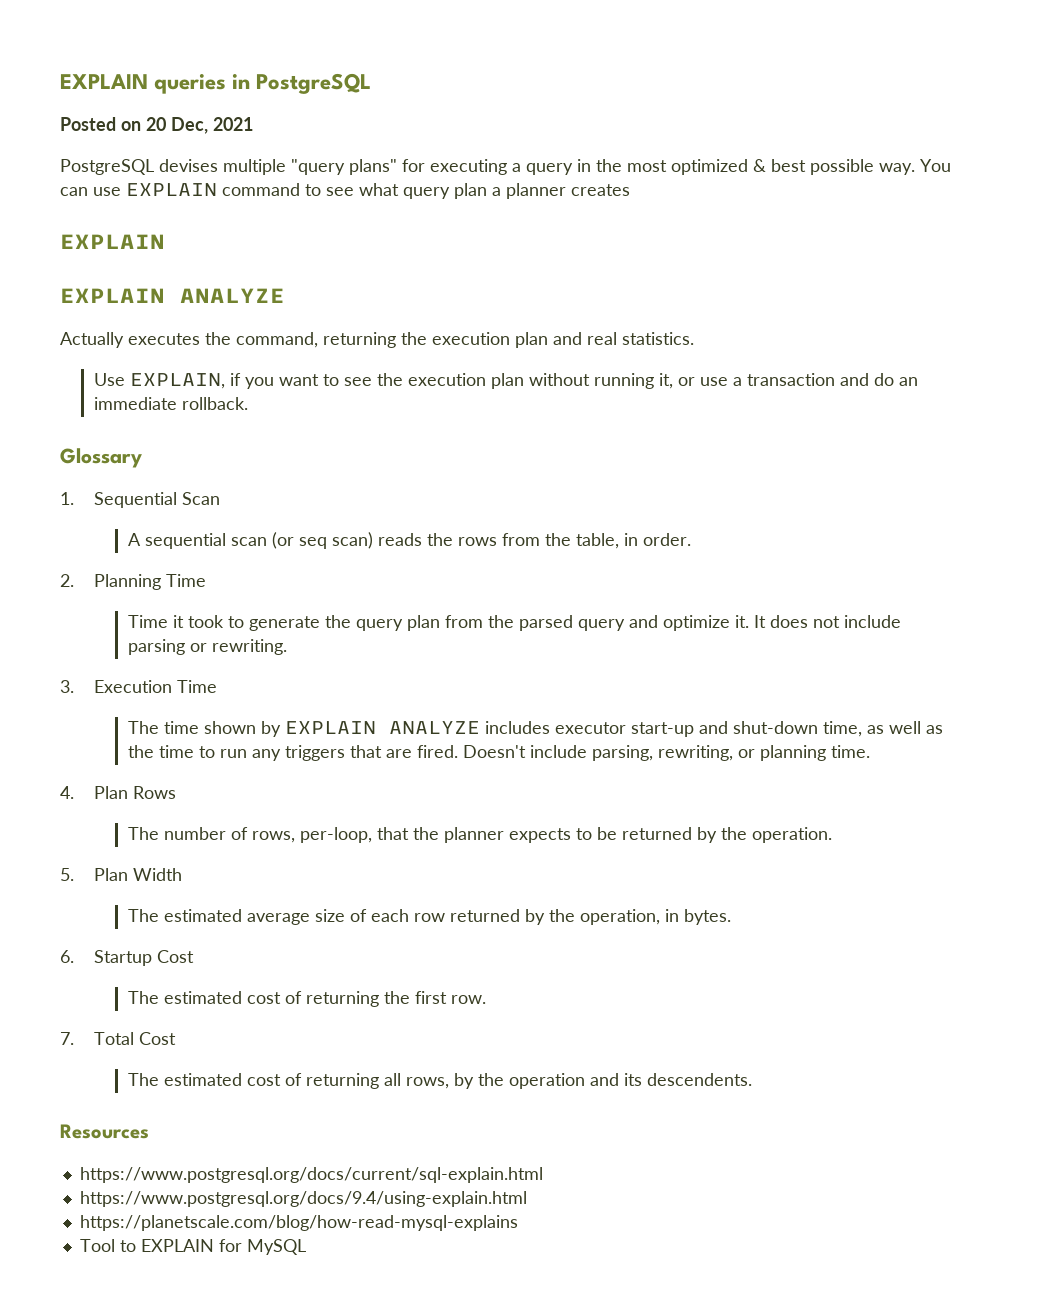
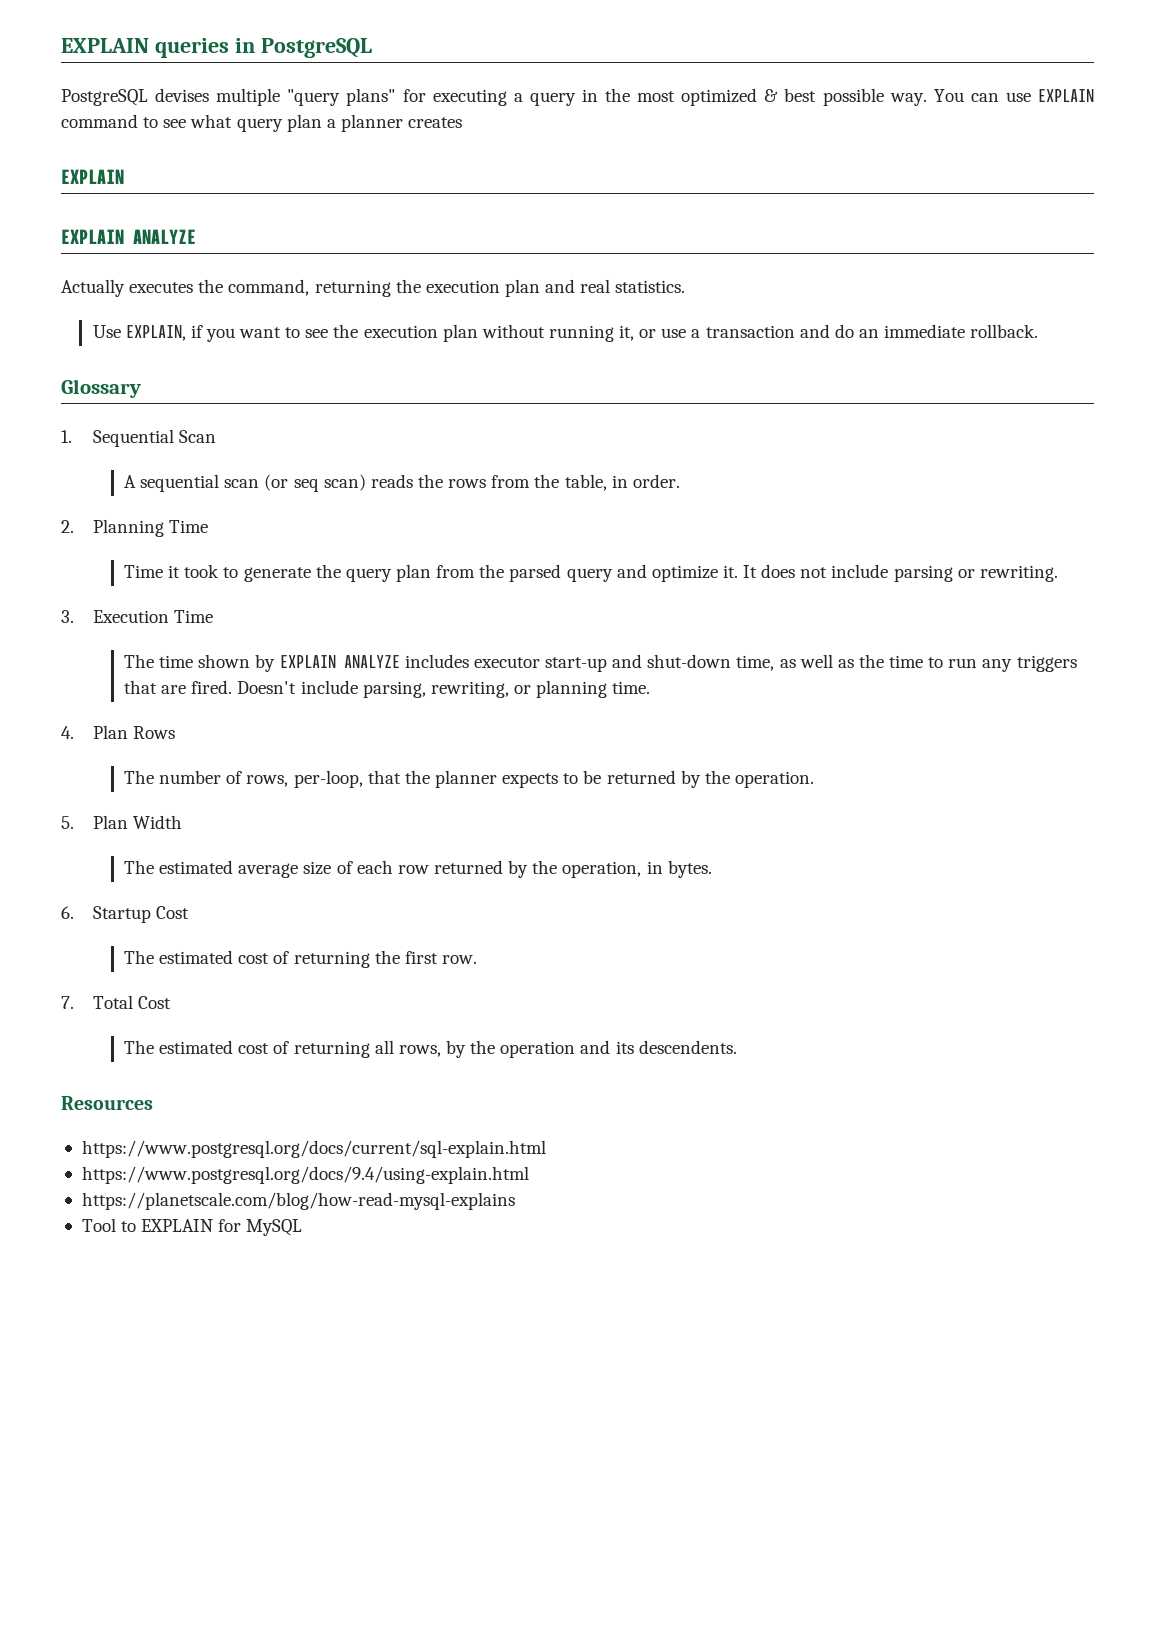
- Posted on 20 Dec, 2021

